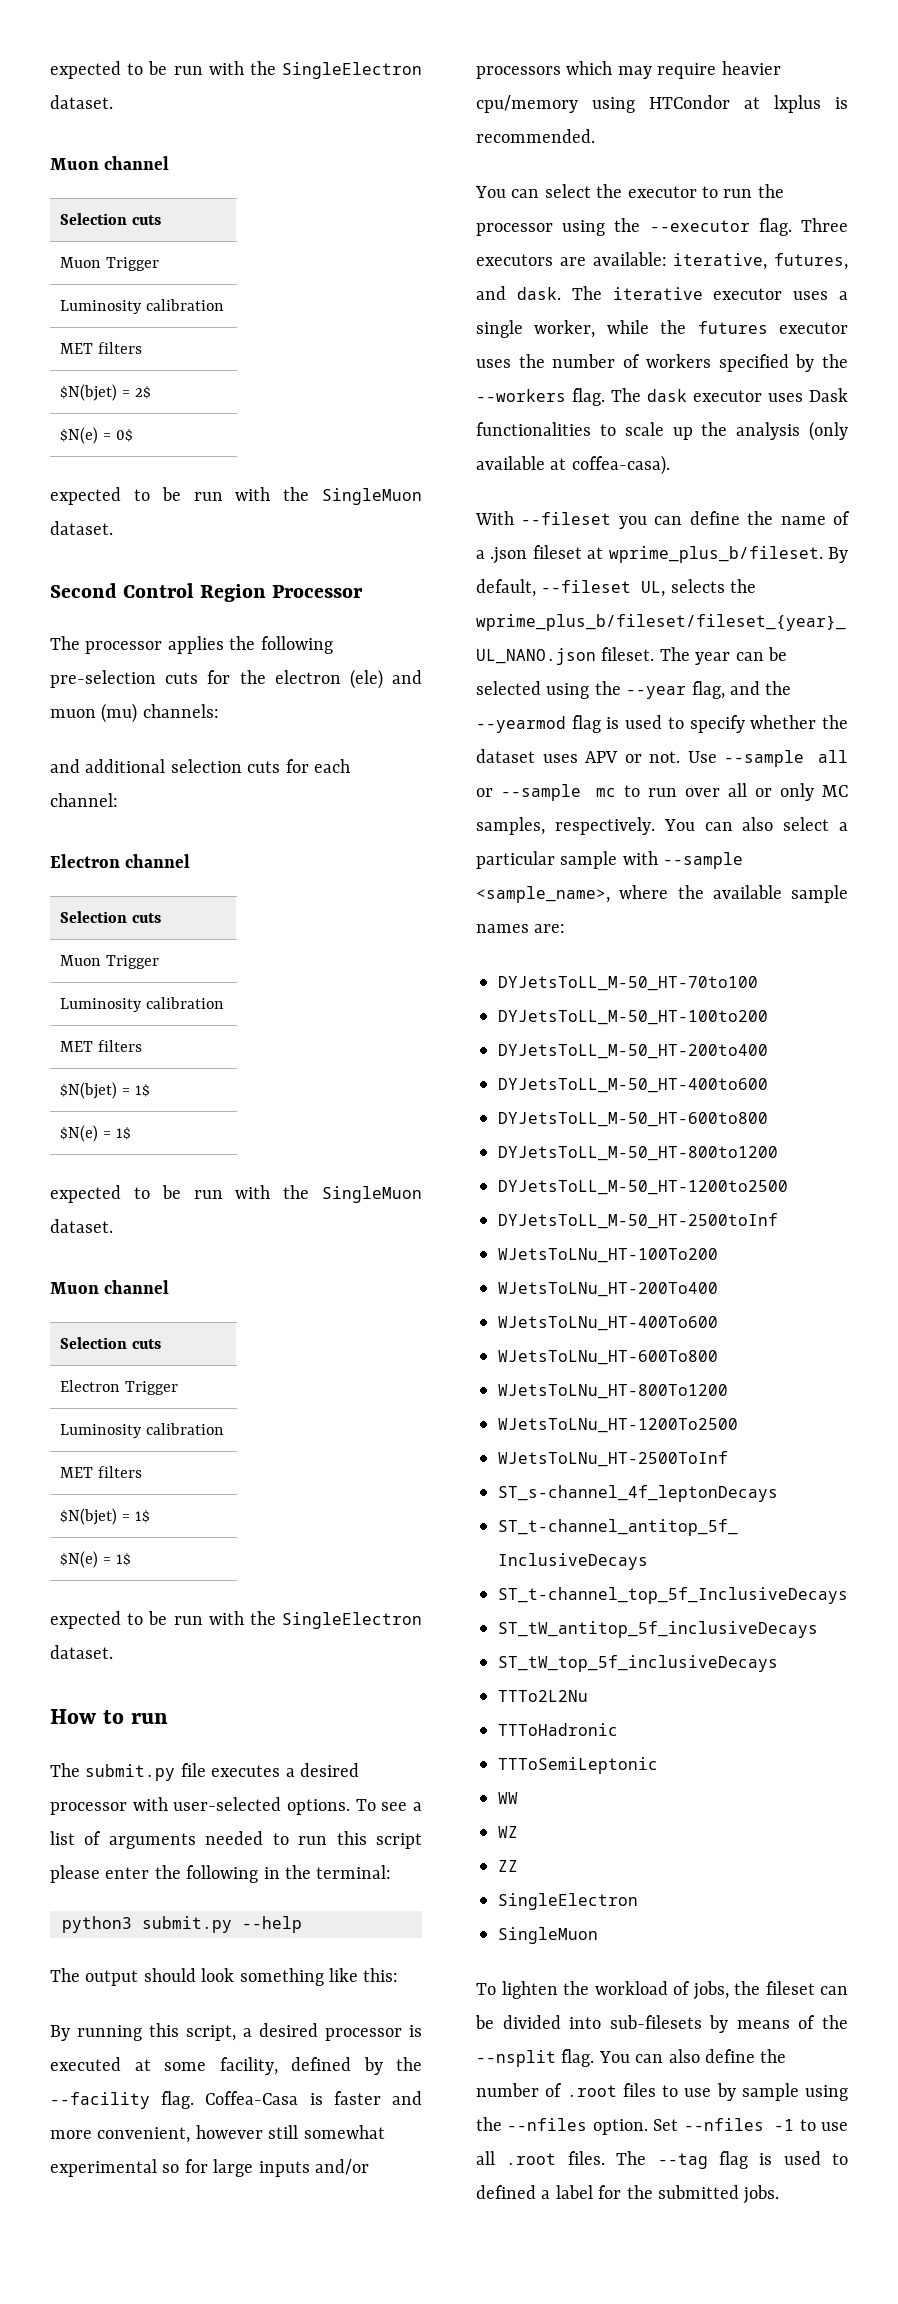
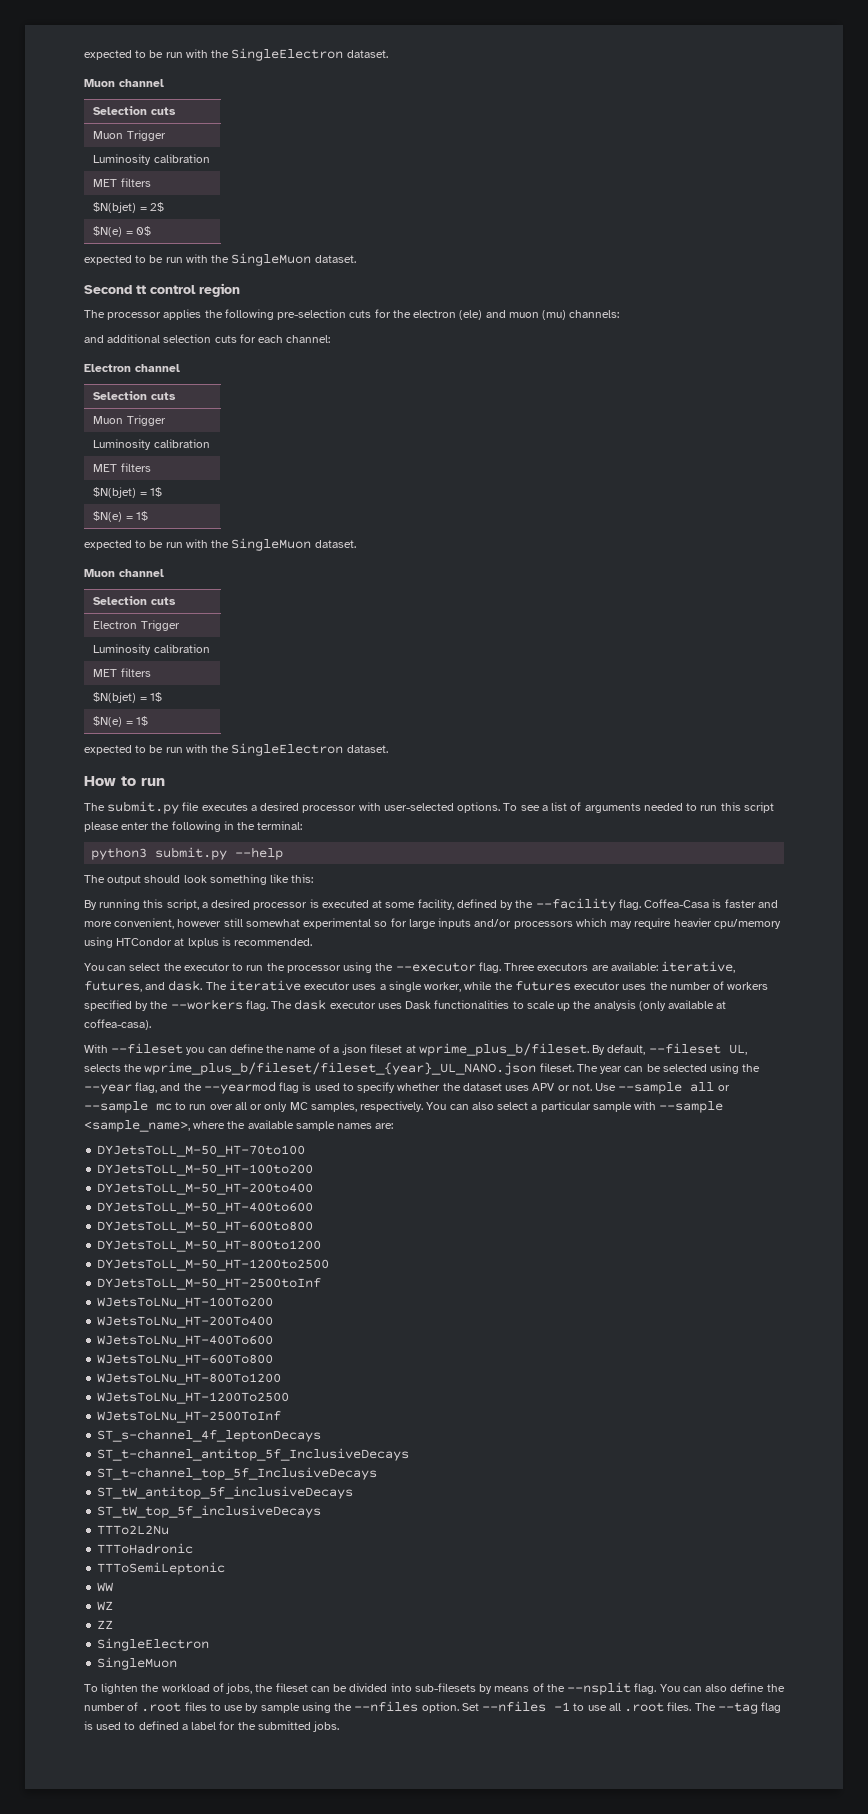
- Second Control Region Processor
+ Second tt control region

